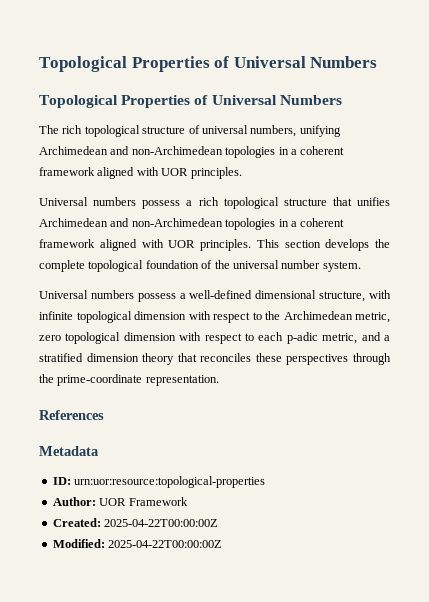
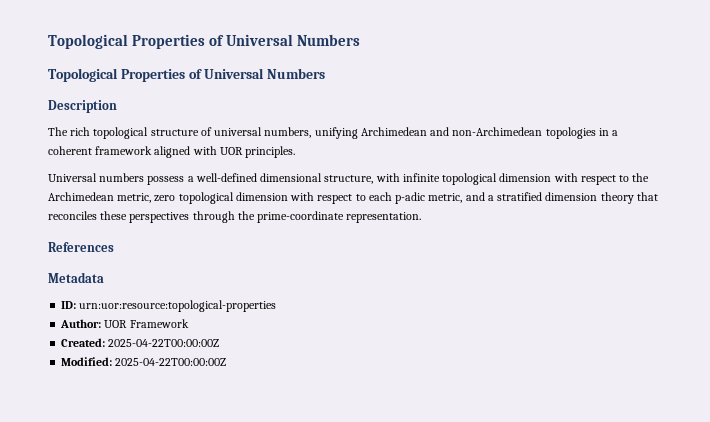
+ Description
- Universal numbers possess a rich topological structure that unifies Archimedean and non-Archimedean topologies in a coherent framework aligned with UOR principles. This section develops the complete topological foundation of the universal number system.

